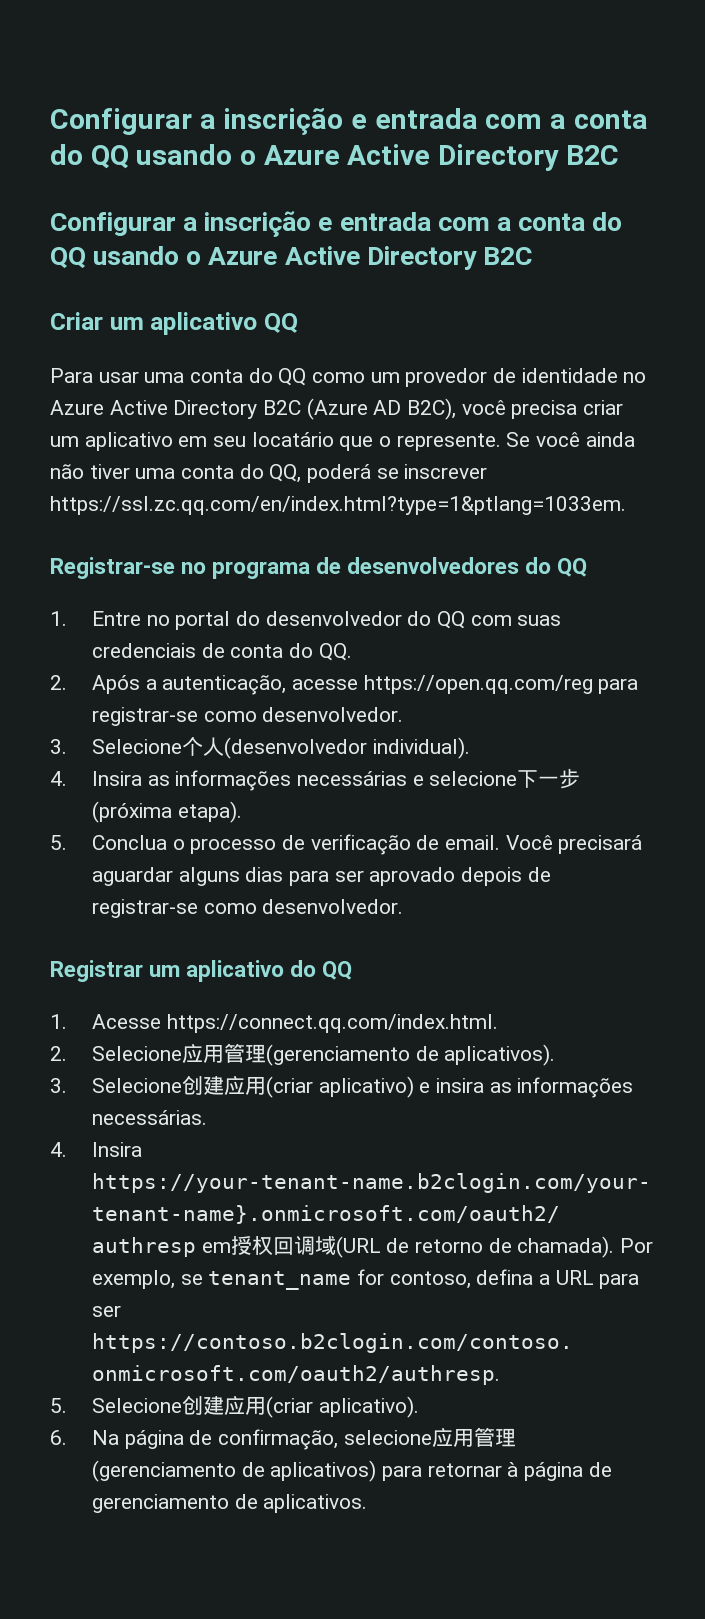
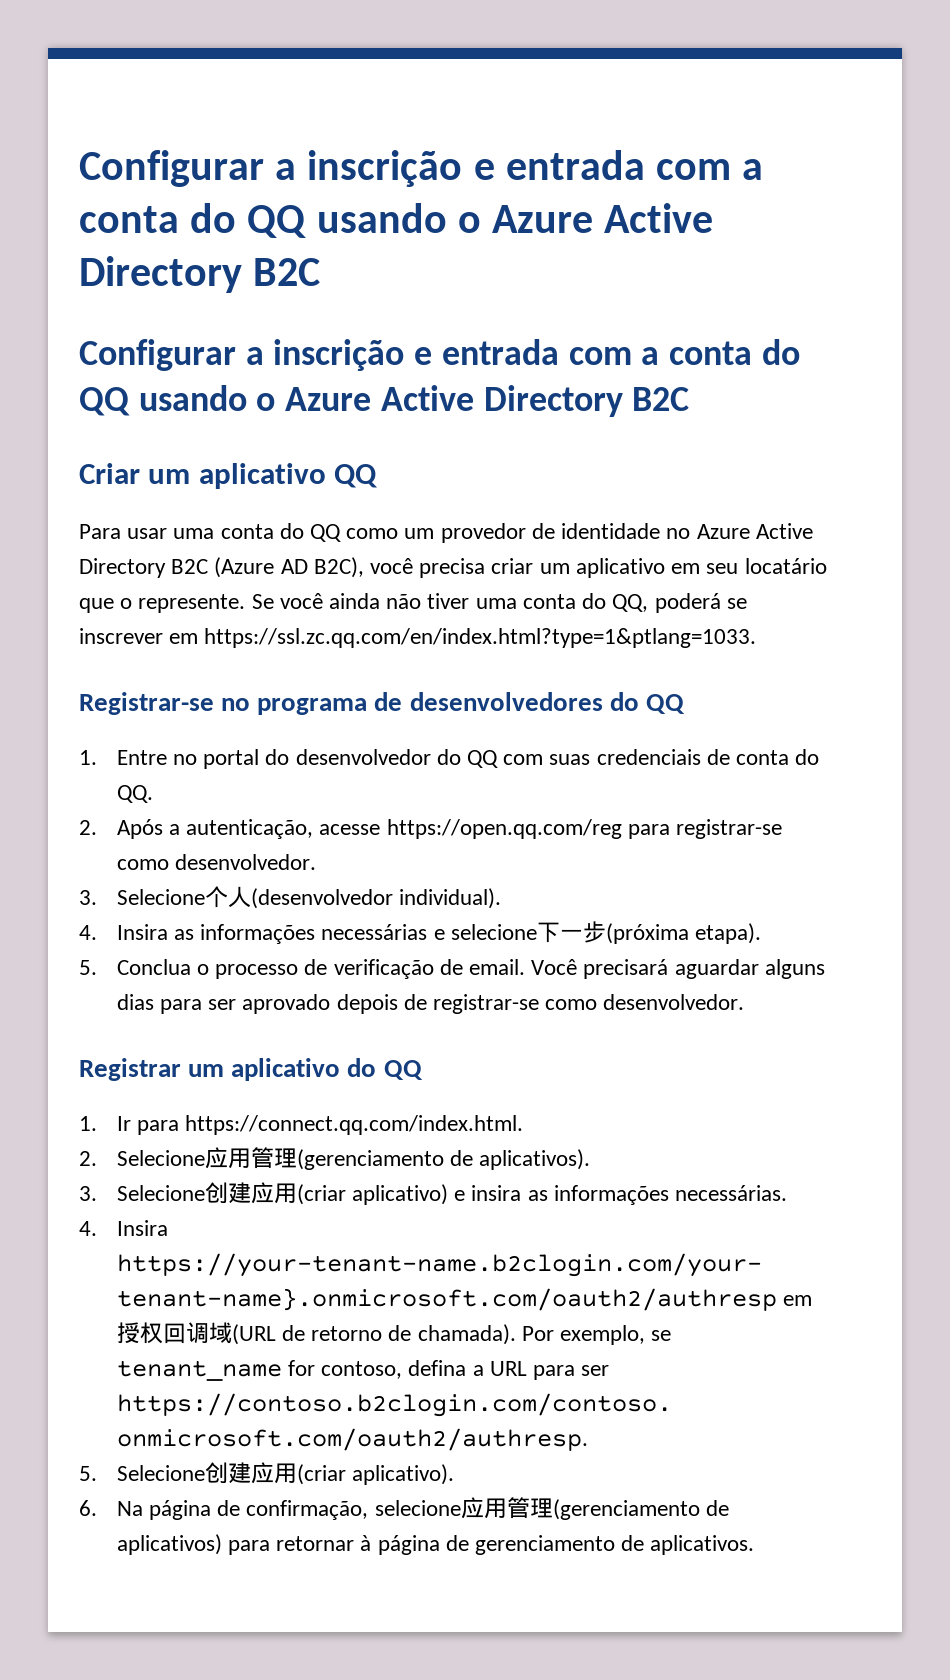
- Se você ainda não tiver uma conta do QQ, poderá se inscrever https://ssl.zc.qq.com/en/index.html?type=1&ptlang=1033em.
+ Se você ainda não tiver uma conta do QQ, poderá se inscrever em https://ssl.zc.qq.com/en/index.html?type=1&ptlang=1033.
- 1. Acesse https://connect.qq.com/index.html.
+ 1. Ir para https://connect.qq.com/index.html.

